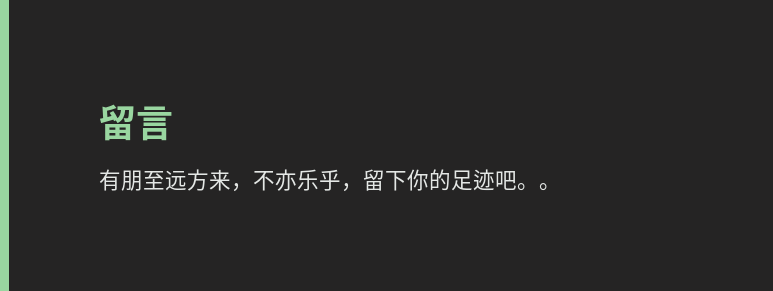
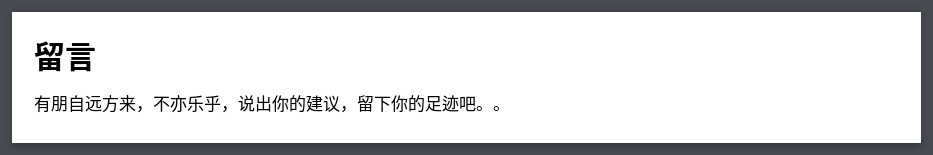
- 有朋至远方来，不亦乐乎，留下你的足迹吧。
+ 有朋自远方来，不亦乐乎，说出你的建议，留下你的足迹吧。

